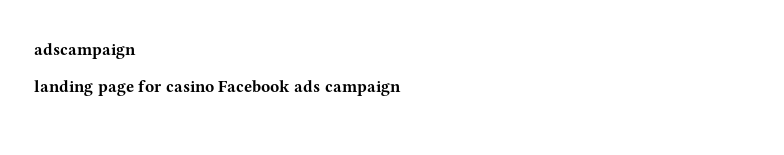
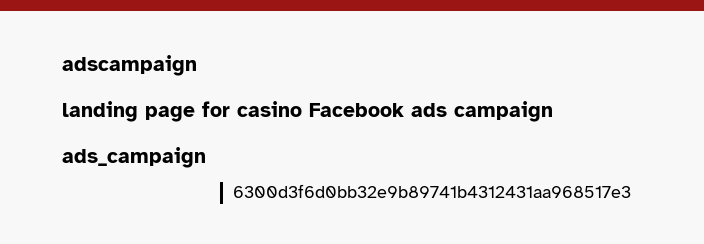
+ ads_campaign
+ 6300d3f6d0bb32e9b89741b4312431aa968517e3

